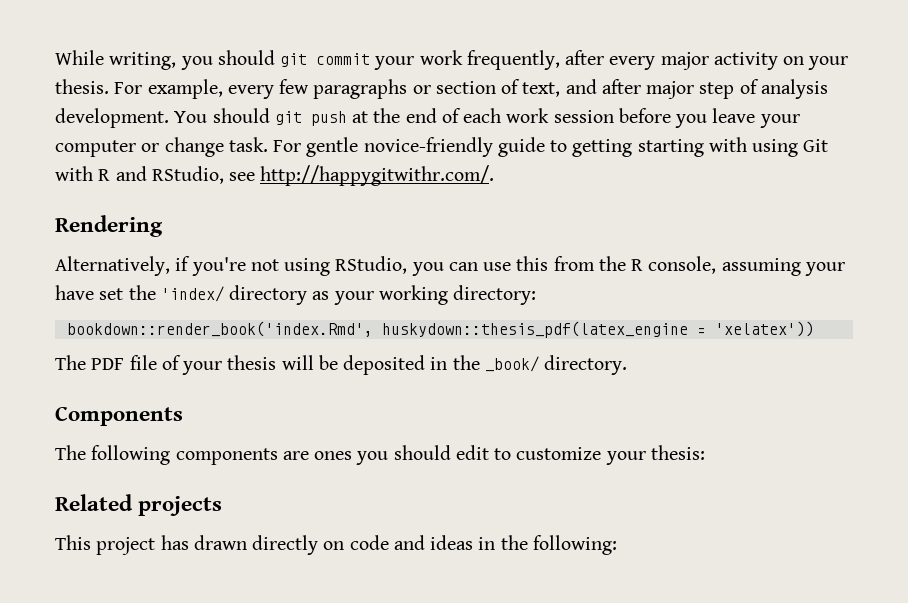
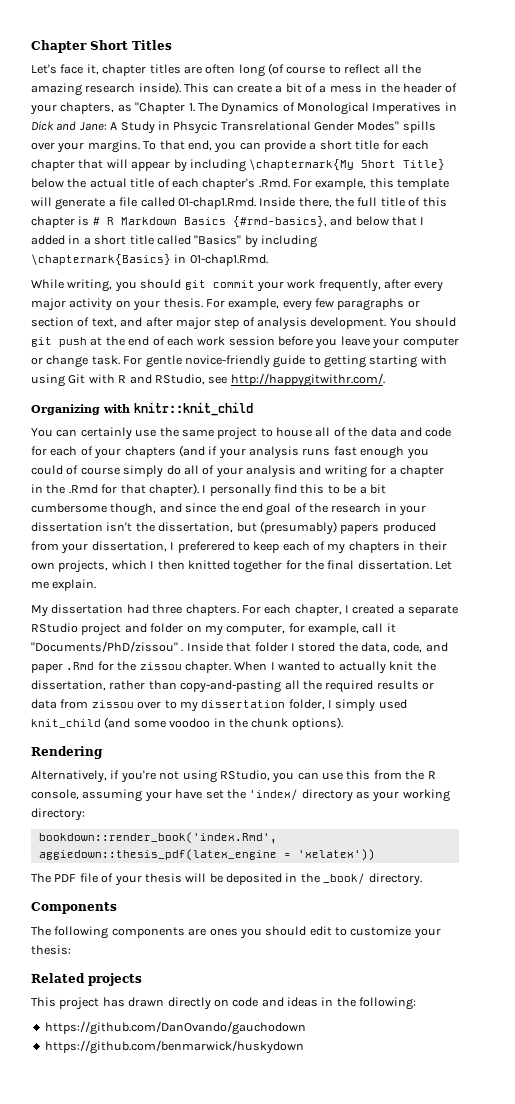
+ Chapter Short Titles
+ Let's face it, chapter titles are often long (of course to reflect all the amazing research inside). This can create a bit of a mess in the header of your chapters, as "Chapter 1. The Dynamics of Monological Imperatives in Dick and Jane: A Study in Phsycic Transrelational Gender Modes" spills over your margins. To that end, you can provide a short title for each chapter that will appear by including \chaptermark{My Short Title} below the actual title of each chapter's .Rmd. For example, this template will generate a file called 01-chap1.Rmd. Inside there, the full title of this chapter is # R Markdown Basics {#rmd-basics}, and below that I added in a short title called "Basics" by including \chaptermark{Basics} in 01-chap1.Rmd.
+ Organizing with knitr::knit_child
+ You can certainly use the same project to house all of the data and code for each of your chapters (and if your analysis runs fast enough you could of course simply do all of your analysis and writing for a chapter in the .Rmd for that chapter). I personally find this to be a bit cumbersome though, and since the end goal of the research in your dissertation isn't the dissertation, but (presumably) papers produced from your dissertation, I preferered to keep each of my chapters in their own projects, which I then knitted together for the final dissertation. Let me explain.
+ My dissertation had three chapters. For each chapter, I created a separate RStudio project and folder on my computer, for example, call it "Documents/PhD/zissou" . Inside that folder I stored the data, code, and paper .Rmd for the zissou chapter. When I wanted to actually knit the dissertation, rather than copy-and-pasting all the required results or data from zissou over to my dissertation folder, I simply used knit_child (and some voodoo in the chunk options).
- bookdown::render_book('index.Rmd', huskydown::thesis_pdf(latex_engine = 'xelatex'))
+ bookdown::render_book('index.Rmd', aggiedown::thesis_pdf(latex_engine = 'xelatex'))
+ https://github.com/DanOvando/gauchodown
+ https://github.com/benmarwick/huskydown

